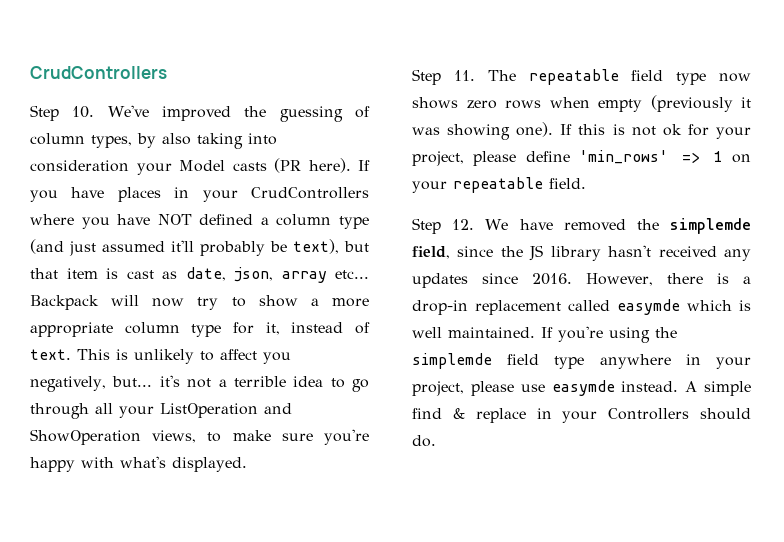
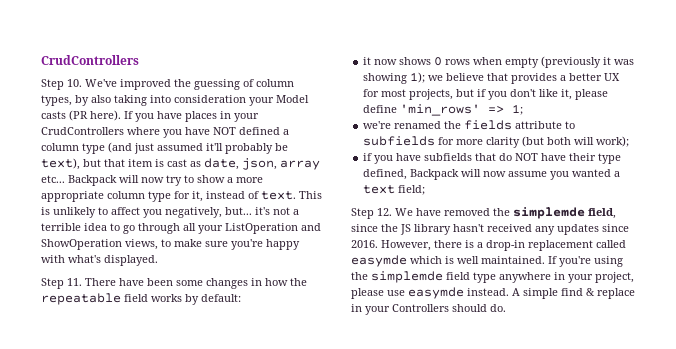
- Step 11. The repeatable field type now shows zero rows when empty (previously it was showing one). If this is not ok for your project, please define 'min_rows' => 1 on your repeatable field.
+ Step 11. There have been some changes in how the repeatable field works by default:
+ it now shows 0 rows when empty (previously it was showing 1); we believe that provides a better UX for most projects, but if you don't like it, please define 'min_rows' => 1;
+ we're renamed the fields attribute to subfields for more clarity (but both will work);
+ if you have subfields that do NOT have their type defined, Backpack will now assume you wanted a text field;

